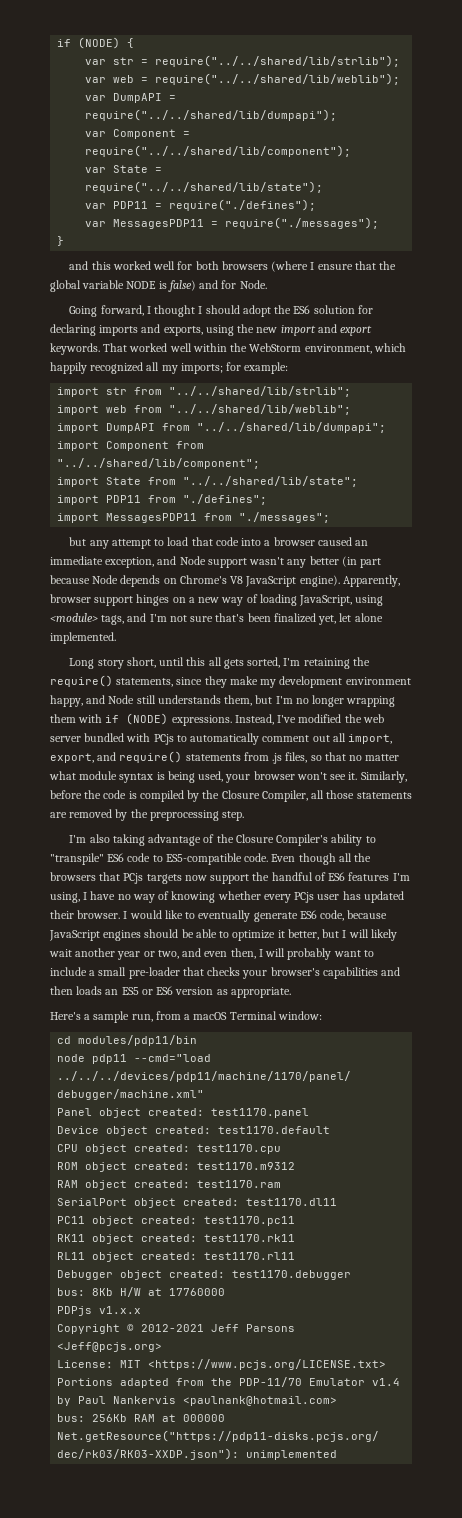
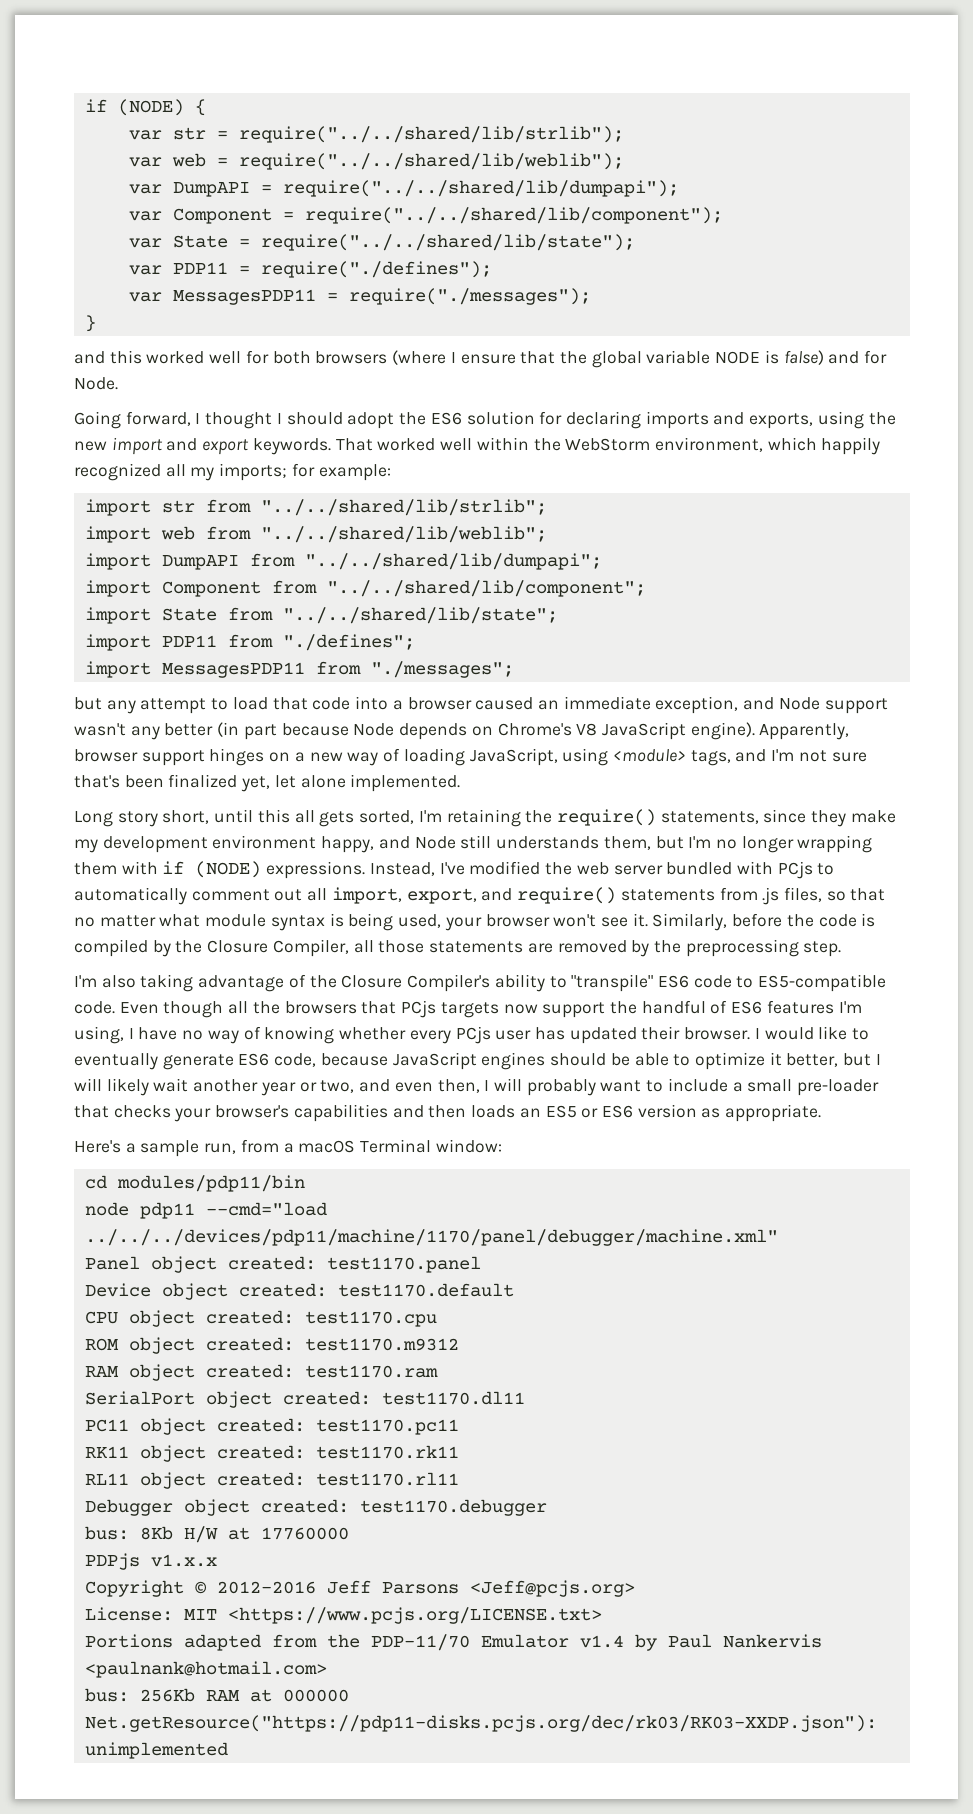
- Copyright © 2012-2021 Jeff Parsons <Jeff@pcjs.org>
+ Copyright © 2012-2016 Jeff Parsons <Jeff@pcjs.org>

